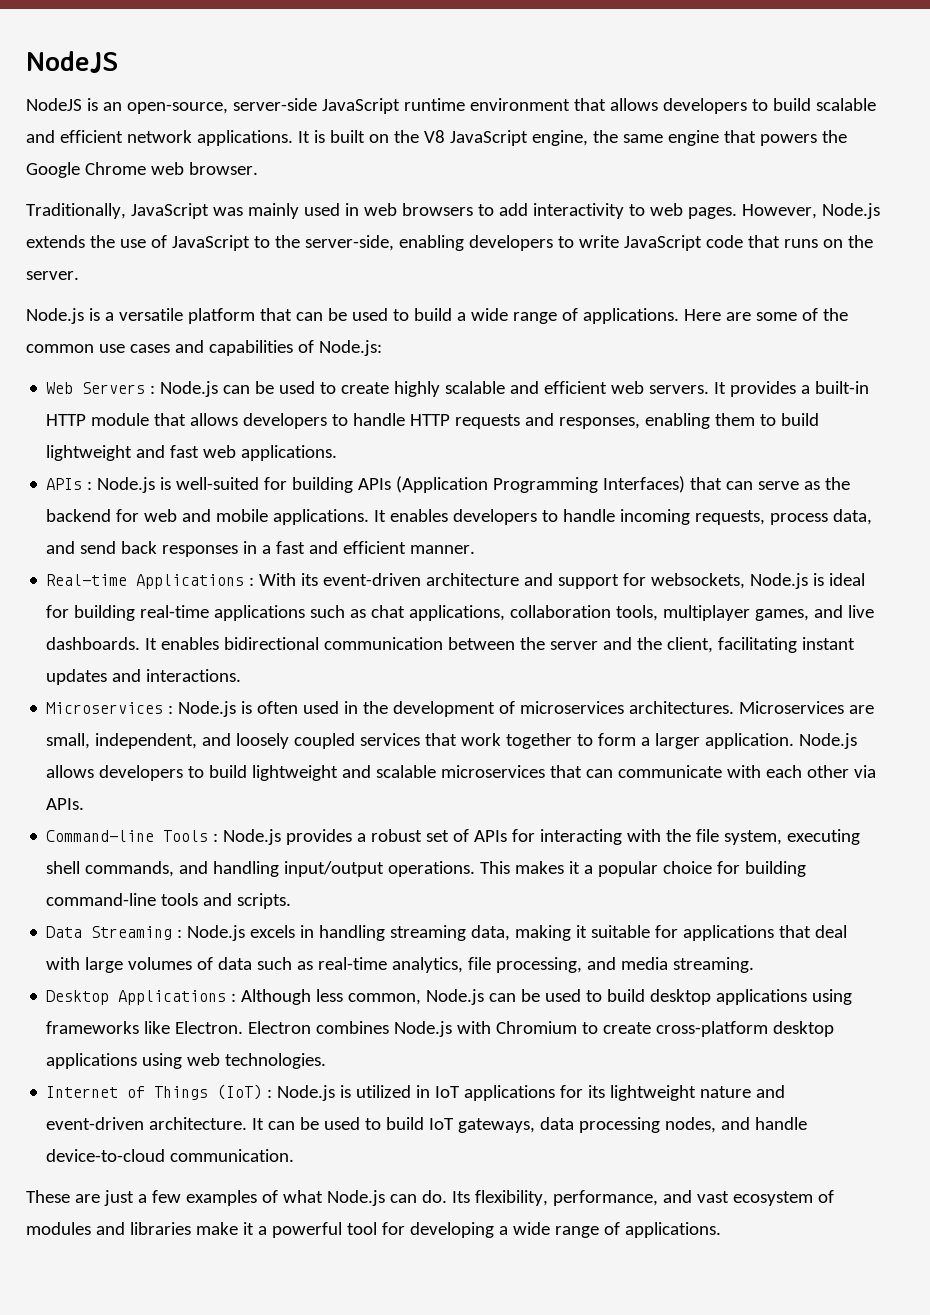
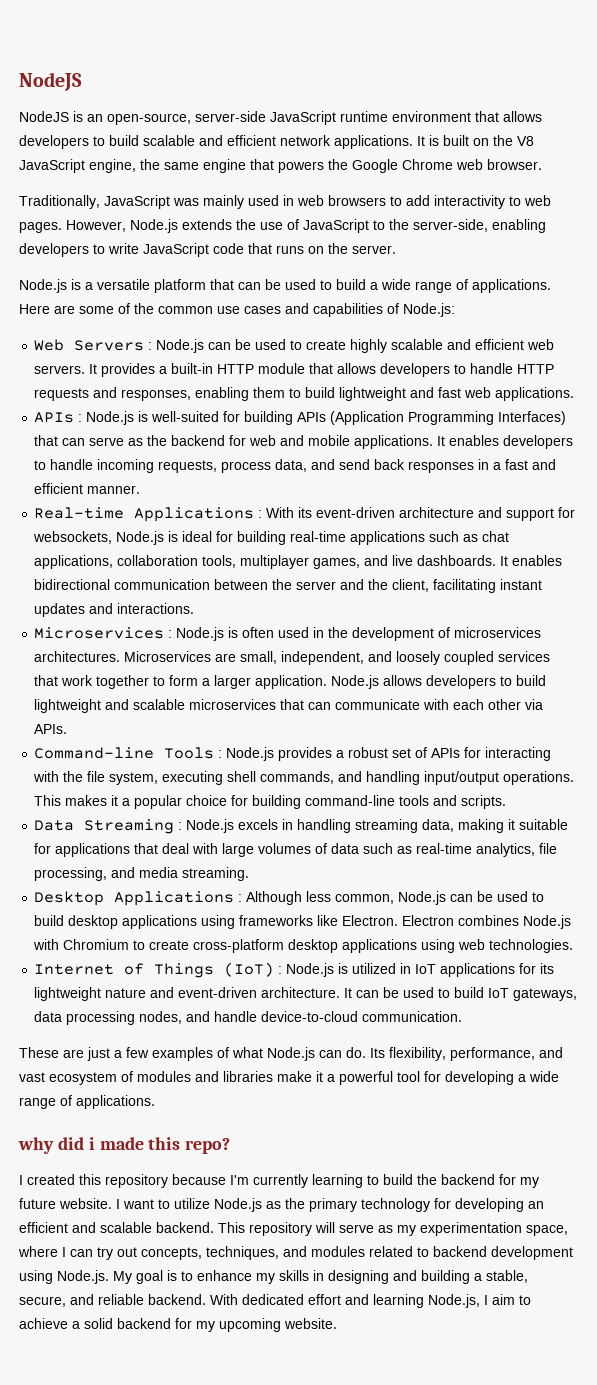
+ why did i made this repo?
+ I created this repository because I'm currently learning to build the backend for my future website. I want to utilize Node.js as the primary technology for developing an efficient and scalable backend. This repository will serve as my experimentation space, where I can try out concepts, techniques, and modules related to backend development using Node.js. My goal is to enhance my skills in designing and building a stable, secure, and reliable backend. With dedicated effort and learning Node.js, I aim to achieve a solid backend for my upcoming website.

